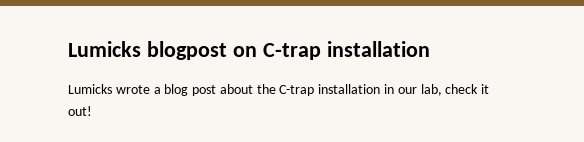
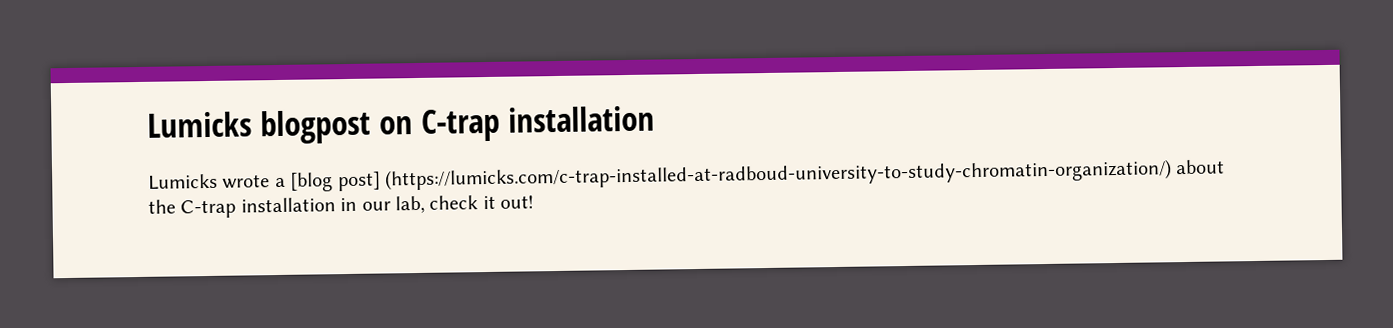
- Lumicks wrote a blog post about the C-trap installation in our lab, check it out!
+ Lumicks wrote a [blog post] (https://lumicks.com/c-trap-installed-at-radboud-university-to-study-chromatin-organization/) about the C-trap installation in our lab, check it out!

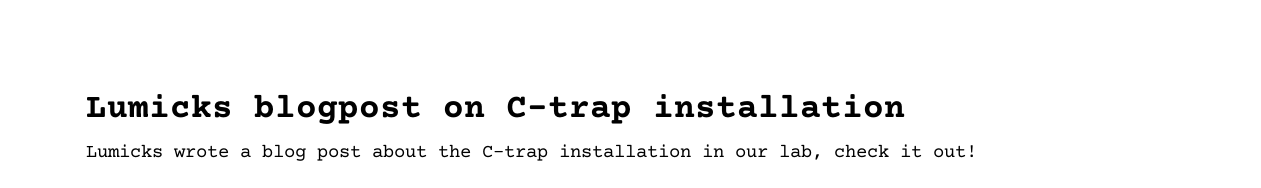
- Lumicks wrote a [blog post] (https://lumicks.com/c-trap-installed-at-radboud-university-to-study-chromatin-organization/) about the C-trap installation in our lab, check it out!
+ Lumicks wrote a blog post about the C-trap installation in our lab, check it out!

